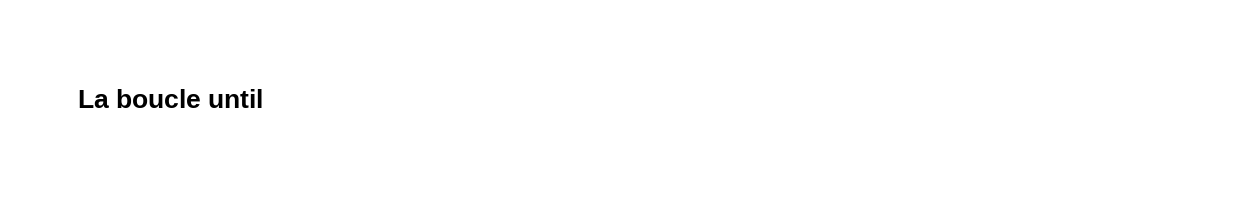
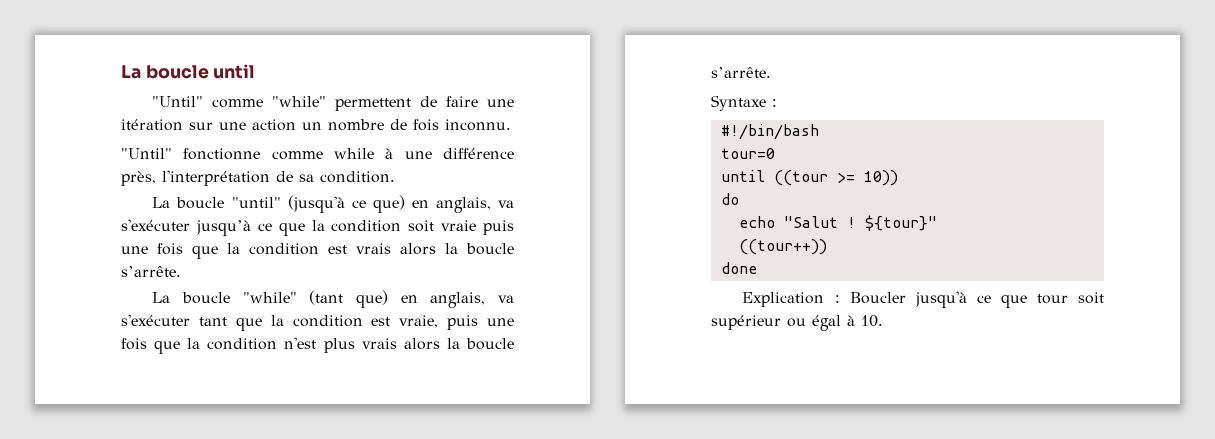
+ "Until" comme "while" permettent de faire une itération sur une action un nombre de fois inconnu.
+ "Until" fonctionne comme while à une différence près, l'interprétation de sa condition.
+ La boucle "until" (jusqu'à ce que) en anglais, va s'exécuter jusqu’à ce que la condition soit vraie puis une fois que la condition est vrais alors la boucle s’arrête.
+ La boucle "while" (tant que) en anglais, va s'exécuter tant que la condition est vraie, puis une fois que la condition n'est plus vrais alors la boucle s’arrête.
+ Syntaxe :
+ #!/bin/bash
+ tour=0
+ until ((tour >= 10))
+ do
+ echo "Salut ! ${tour}"
+ ((tour++))
+ done
+ Explication : Boucler jusqu'à ce que tour soit supérieur ou égal à 10.

